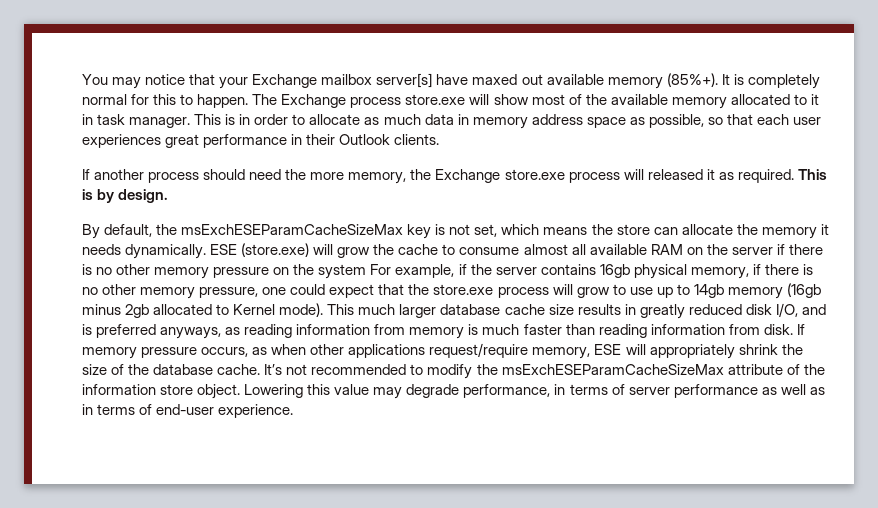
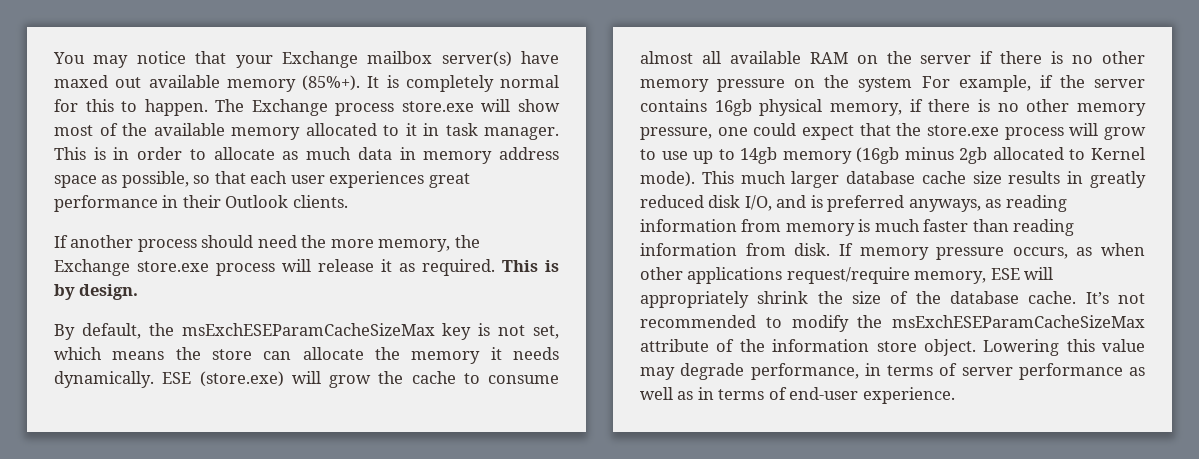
- You may notice that your Exchange mailbox server[s] have maxed out available memory (85%+).
+ You may notice that your Exchange mailbox server(s) have maxed out available memory (85%+).
- If another process should need the more memory, the Exchange store.exe process will released it as required.
+ If another process should need the more memory, the Exchange store.exe process will release it as required.

